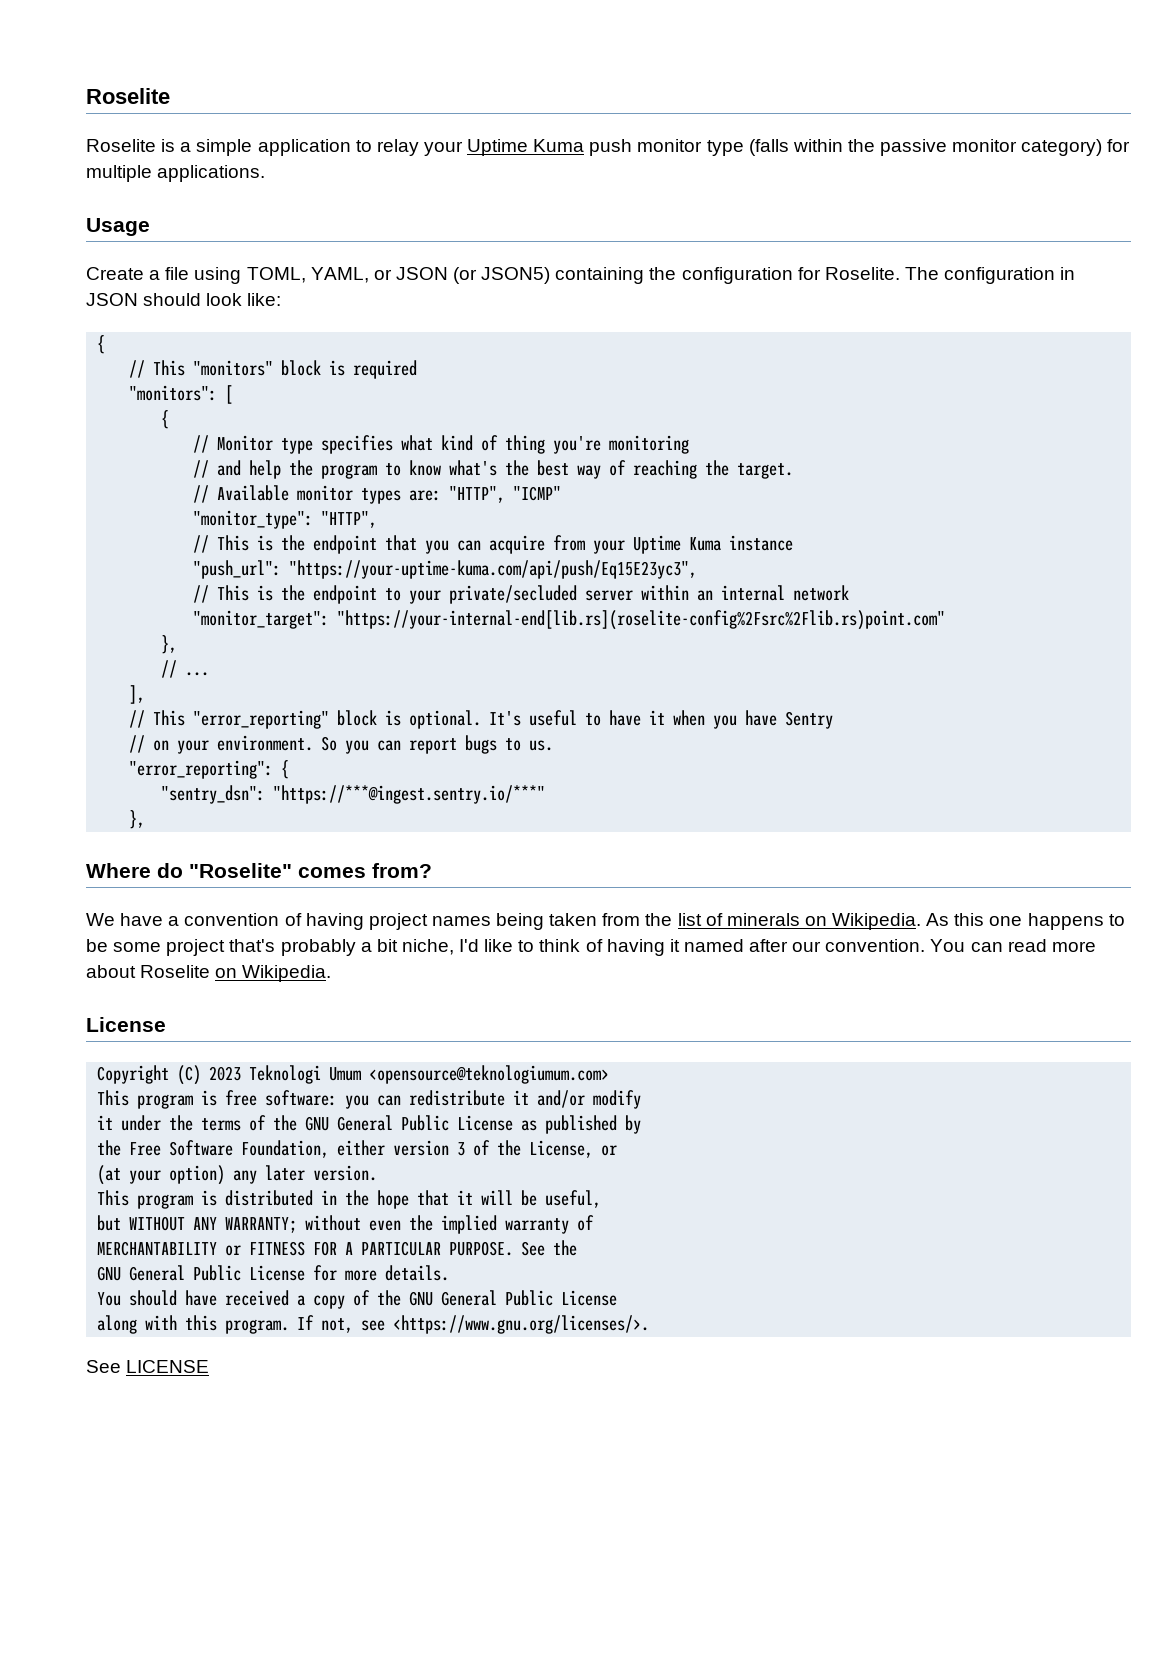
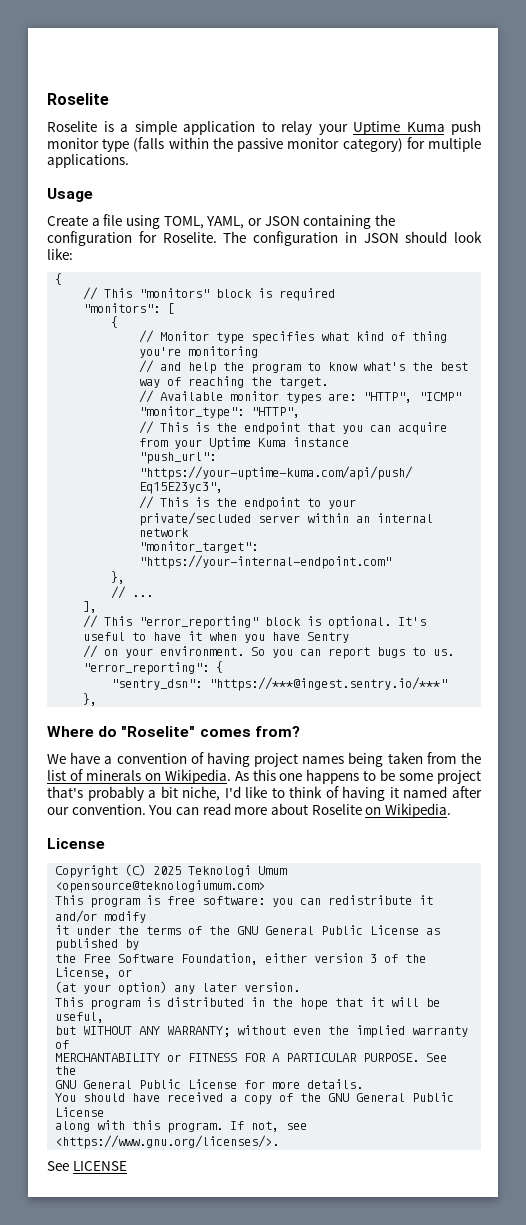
- Create a file using TOML, YAML, or JSON (or JSON5) containing the configuration for Roselite.
+ Create a file using TOML, YAML, or JSON containing the configuration for Roselite.
- "monitor_target": "https://your-internal-end[lib.rs](roselite-config%2Fsrc%2Flib.rs)point.com"
+ "monitor_target": "https://your-internal-endpoint.com"
- Copyright (C) 2023 Teknologi Umum <opensource@teknologiumum.com>
+ Copyright (C) 2025 Teknologi Umum <opensource@teknologiumum.com>

